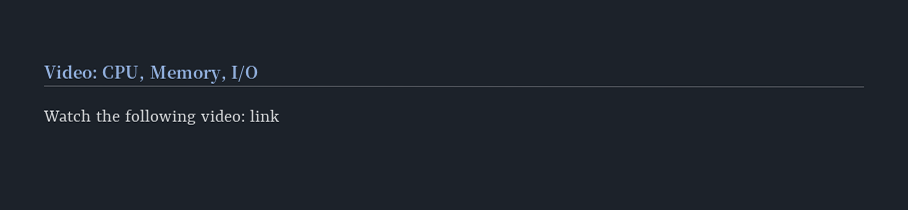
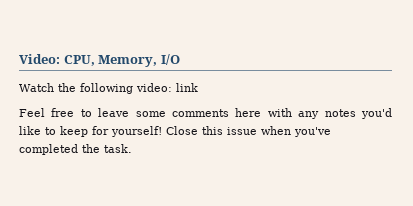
+ Feel free to leave some comments here with any notes you'd like to keep for yourself! Close this issue when you've completed the task.

